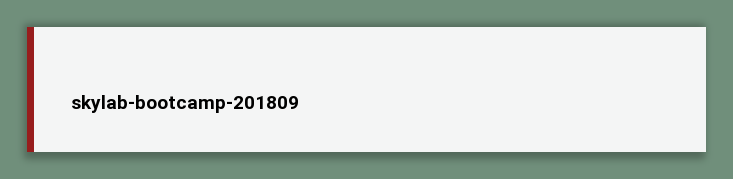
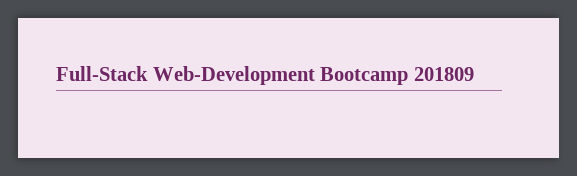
- skylab-bootcamp-201809
+ Full-Stack Web-Development Bootcamp 201809

